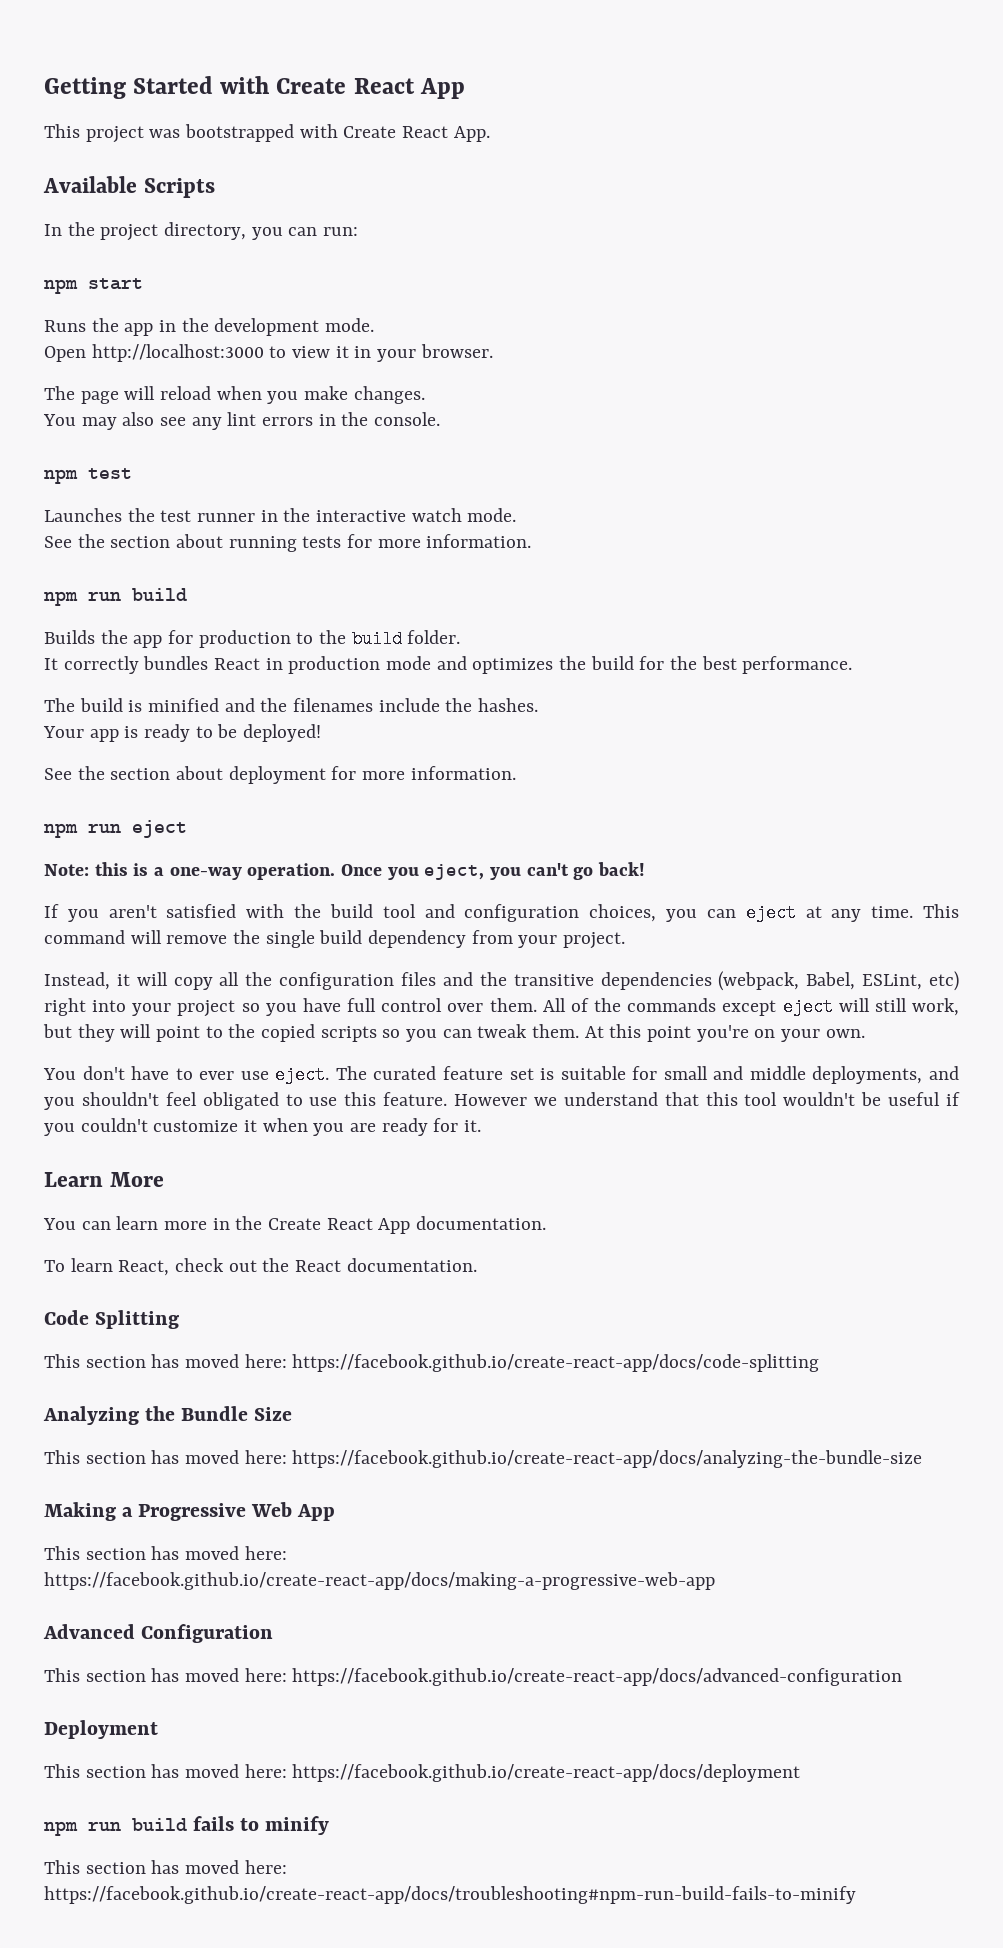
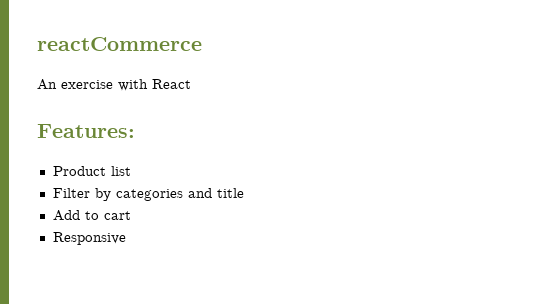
- Getting Started with Create React App
- This project was bootstrapped with Create React App.
- Available Scripts
- In the project directory, you can run:
- npm start
- Runs the app in the development mode.
- Open http://localhost:3000 to view it in your browser.
- The page will reload when you make changes.
- You may also see any lint errors in the console.
- npm test
- Launches the test runner in the interactive watch mode.
- See the section about running tests for more information.
- npm run build
- Builds the app for production to the build folder.
- It correctly bundles React in production mode and optimizes the build for the best performance.
- The build is minified and the filenames include the hashes.
- Your app is ready to be deployed!
- See the section about deployment for more information.
- npm run eject
- Note: this is a one-way operation. Once you eject, you can't go back!
- If you aren't satisfied with the build tool and configuration choices, you can eject at any time. This command will remove the single build dependency from your project.
- Instead, it will copy all the configuration files and the transitive dependencies (webpack, Babel, ESLint, etc) right into your project so you have full control over them. All of the commands except eject will still work, but they will point to the copied scripts so you can tweak them. At this point you're on your own.
- You don't have to ever use eject. The curated feature set is suitable for small and middle deployments, and you shouldn't feel obligated to use this feature. However we understand that this tool wouldn't be useful if you couldn't customize it when you are ready for it.
- Learn More
- You can learn more in the Create React App documentation.
- To learn React, check out the React documentation.
- Code Splitting
- This section has moved here: https://facebook.github.io/create-react-app/docs/code-splitting
- Analyzing the Bundle Size
- This section has moved here: https://facebook.github.io/create-react-app/docs/analyzing-the-bundle-size
- Making a Progressive Web App
- This section has moved here: https://facebook.github.io/create-react-app/docs/making-a-progressive-web-app
- Advanced Configuration
- This section has moved here: https://facebook.github.io/create-react-app/docs/advanced-configuration
- Deployment
- This section has moved here: https://facebook.github.io/create-react-app/docs/deployment
- npm run build fails to minify
- This section has moved here: https://facebook.github.io/create-react-app/docs/troubleshooting#npm-run-build-fails-to-minify
+ reactCommerce
+ An exercise with React
+ Features:
+ Product list
+ Filter by categories and title
+ Add to cart
+ Responsive

